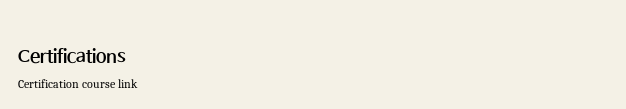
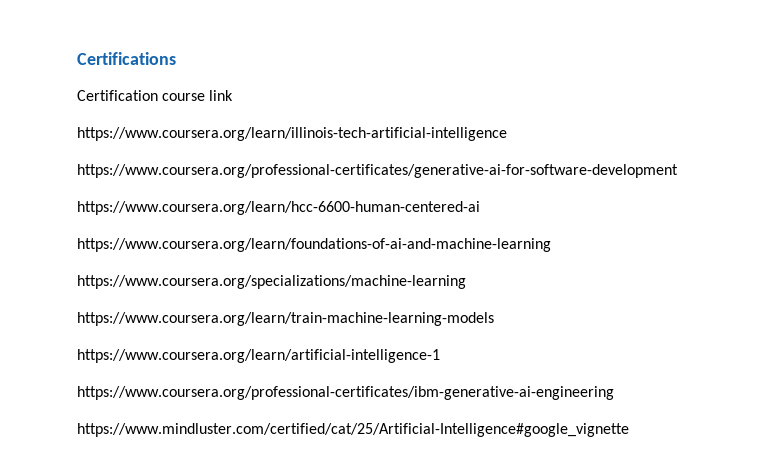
+ https://www.coursera.org/learn/illinois-tech-artificial-intelligence
+ https://www.coursera.org/professional-certificates/generative-ai-for-software-development
+ https://www.coursera.org/learn/hcc-6600-human-centered-ai
+ https://www.coursera.org/learn/foundations-of-ai-and-machine-learning
+ https://www.coursera.org/specializations/machine-learning
+ https://www.coursera.org/learn/train-machine-learning-models
+ https://www.coursera.org/learn/artificial-intelligence-1
+ https://www.coursera.org/professional-certificates/ibm-generative-ai-engineering
+ https://www.mindluster.com/certified/cat/25/Artificial-Intelligence#google_vignette

